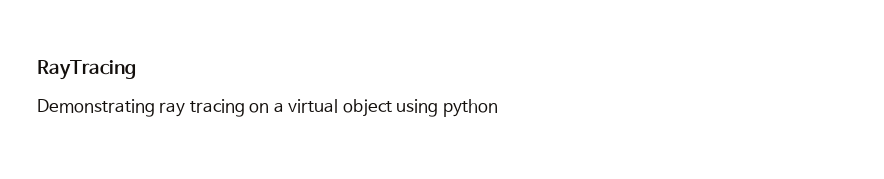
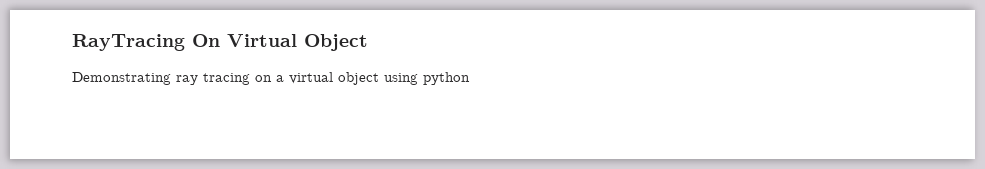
- RayTracing
+ RayTracing On Virtual Object

